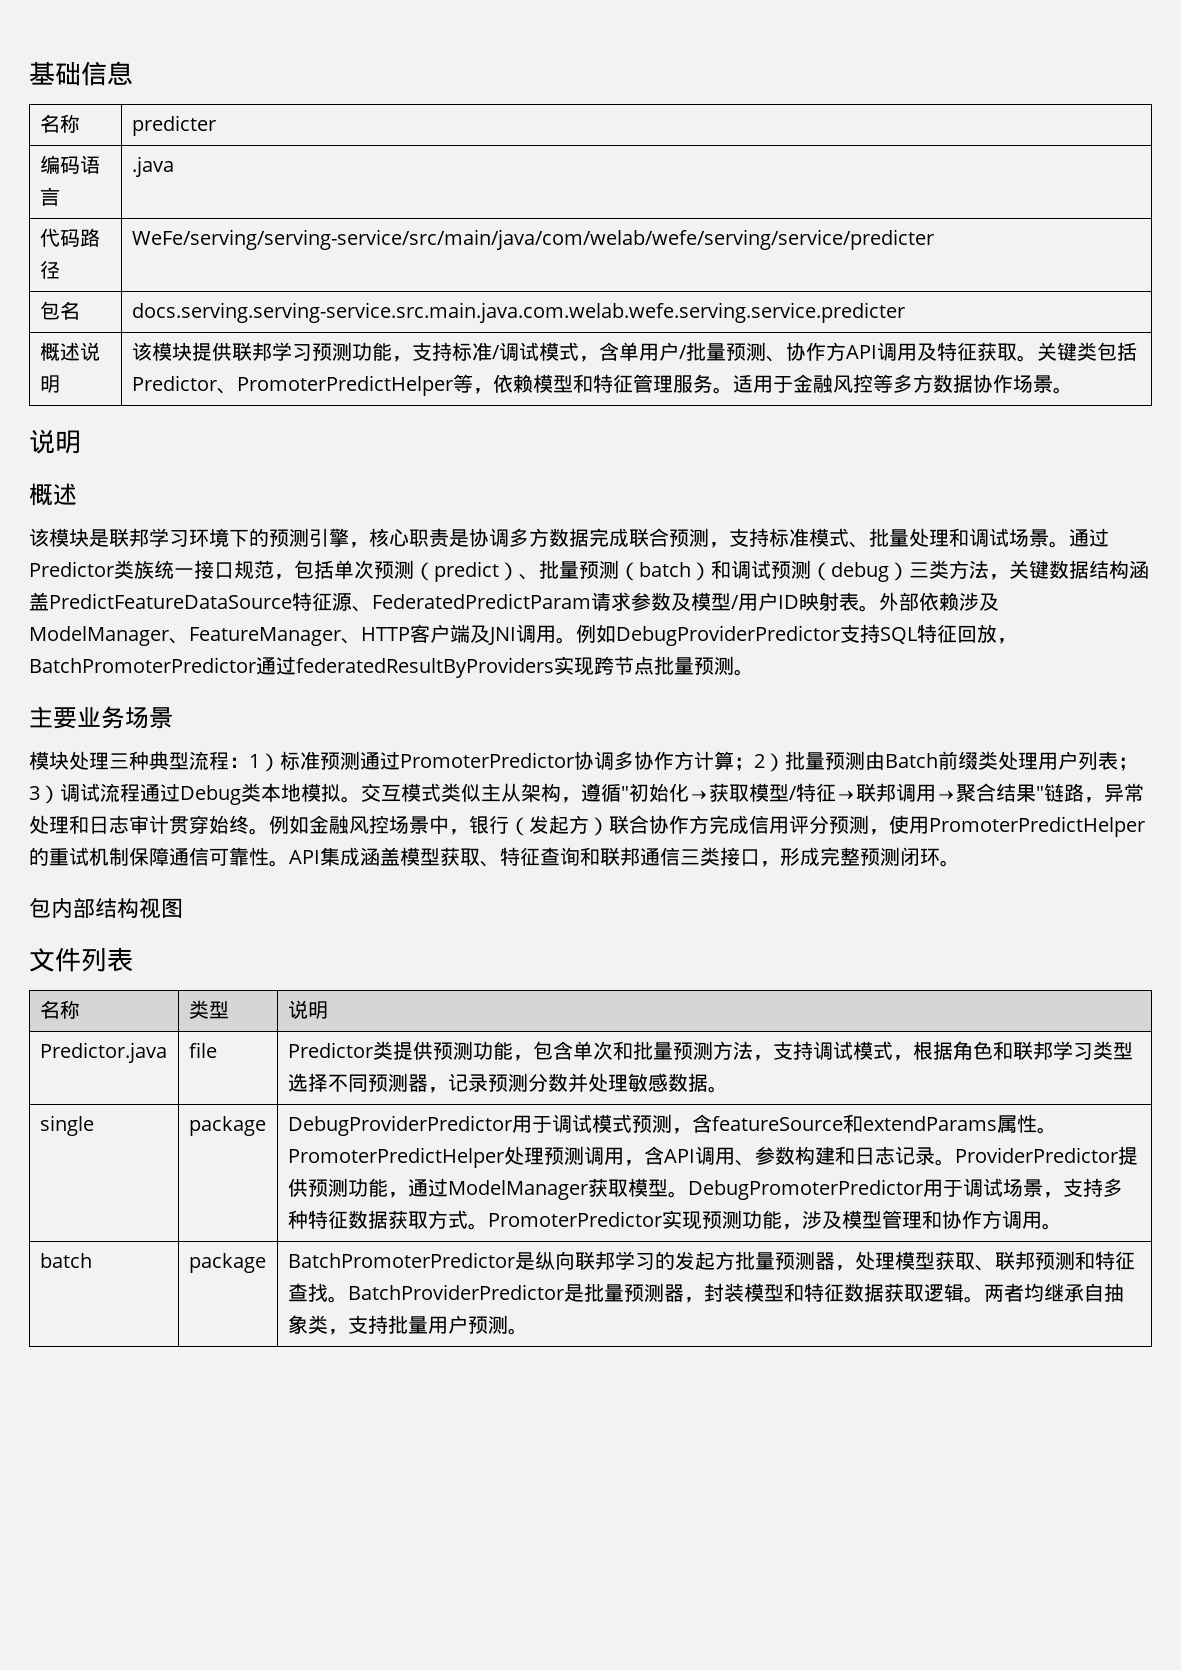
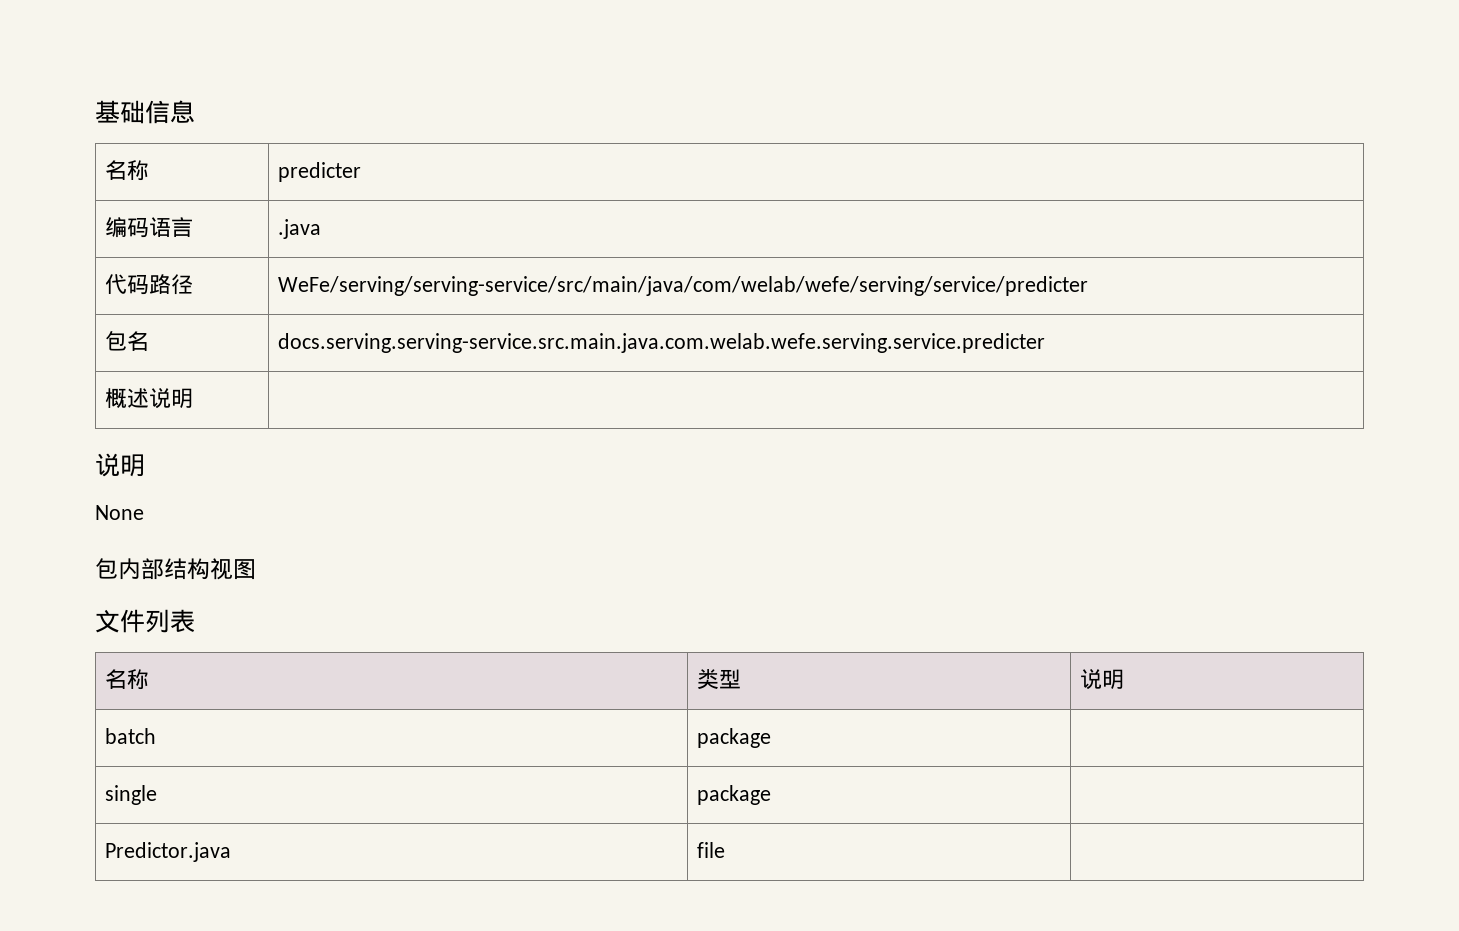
- 概述说明 | 该模块提供联邦学习预测功能，支持标准/调试模式，含单用户/批量预测、协作方API调用及特征获取。关键类包括Predictor、PromoterPredictHelper等，依赖模型和特征管理服务。适用于金融风控等多方数据协作场景。
+ 概述说明 |
  说明
- 概述
- 该模块是联邦学习环境下的预测引擎，核心职责是协调多方数据完成联合预测，支持标准模式、批量处理和调试场景。通过Predictor类族统一接口规范，包括单次预测（predict）、批量预测（batch）和调试预测（debug）三类方法，关键数据结构涵盖PredictFeatureDataSource特征源、FederatedPredictParam请求参数及模型/用户ID映射表。外部依赖涉及ModelManager、FeatureManager、HTTP客户端及JNI调用。例如DebugProviderPredictor支持SQL特征回放，BatchPromoterPredictor通过federatedResultByProviders实现跨节点批量预测。
- 主要业务场景
- 模块处理三种典型流程：1）标准预测通过PromoterPredictor协调多协作方计算；2）批量预测由Batch前缀类处理用户列表；3）调试流程通过Debug类本地模拟。交互模式类似主从架构，遵循"初始化→获取模型/特征→联邦调用→聚合结果"链路，异常处理和日志审计贯穿始终。例如金融风控场景中，银行（发起方）联合协作方完成信用评分预测，使用PromoterPredictHelper的重试机制保障通信可靠性。API集成涵盖模型获取、特征查询和联邦通信三类接口，形成完整预测闭环。
+ None
- Predictor.java | file | Predictor类提供预测功能，包含单次和批量预测方法，支持调试模式，根据角色和联邦学习类型选择不同预测器，记录预测分数并处理敏感数据。
- single | package | DebugProviderPredictor用于调试模式预测，含featureSource和extendParams属性。PromoterPredictHelper处理预测调用，含API调用、参数构建和日志记录。ProviderPredictor提供预测功能，通过ModelManager获取模型。DebugPromoterPredictor用于调试场景，支持多种特征数据获取方式。PromoterPredictor实现预测功能，涉及模型管理和协作方调用。
- batch | package | BatchPromoterPredictor是纵向联邦学习的发起方批量预测器，处理模型获取、联邦预测和特征查找。BatchProviderPredictor是批量预测器，封装模型和特征数据获取逻辑。两者均继承自抽象类，支持批量用户预测。
+ batch | package |
+ single | package |
+ Predictor.java | file |

